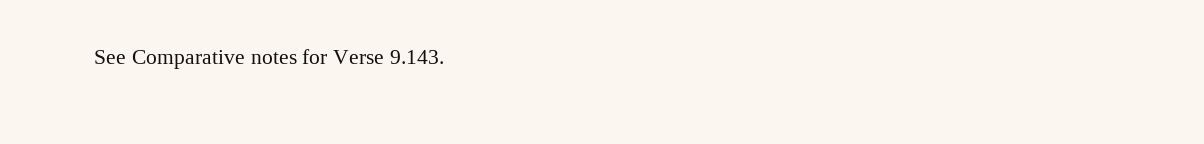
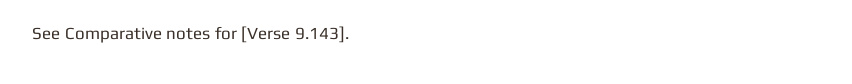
- See Comparative notes for Verse 9.143.
+ See Comparative notes for [Verse 9.143].

